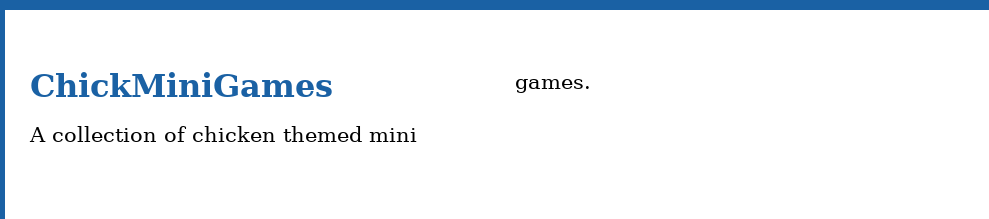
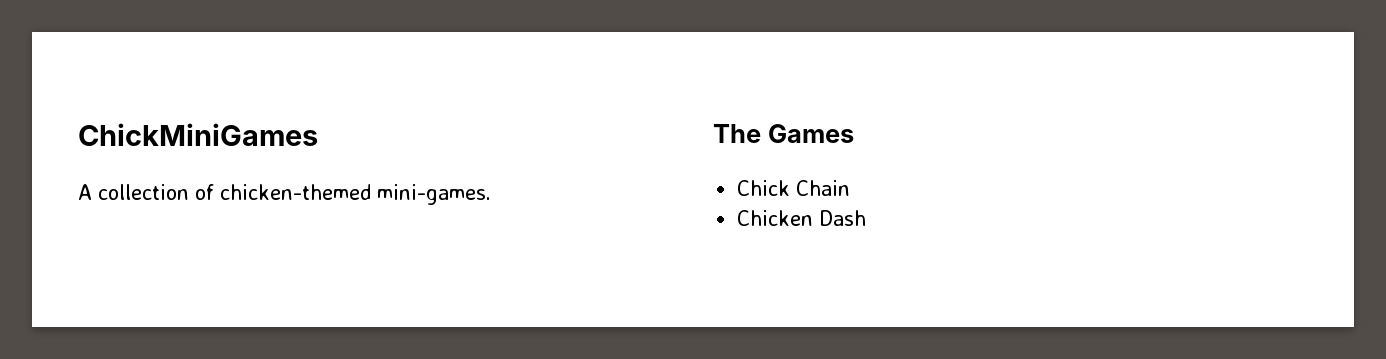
- A collection of chicken themed mini games.
+ A collection of chicken-themed mini-games.
+ The Games
+ Chick Chain
+ Chicken Dash

